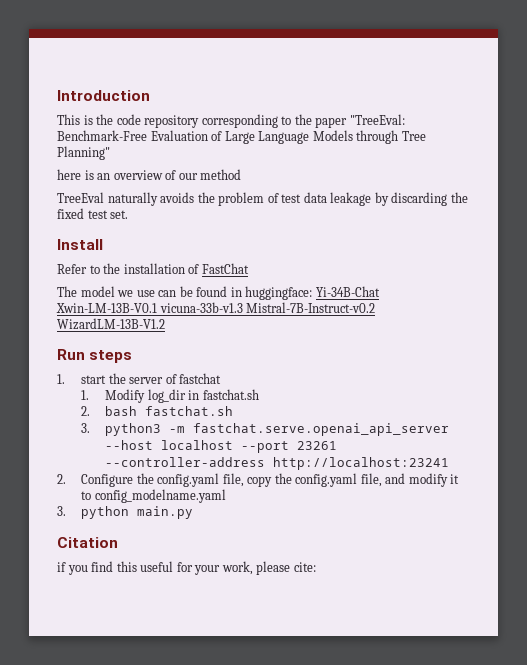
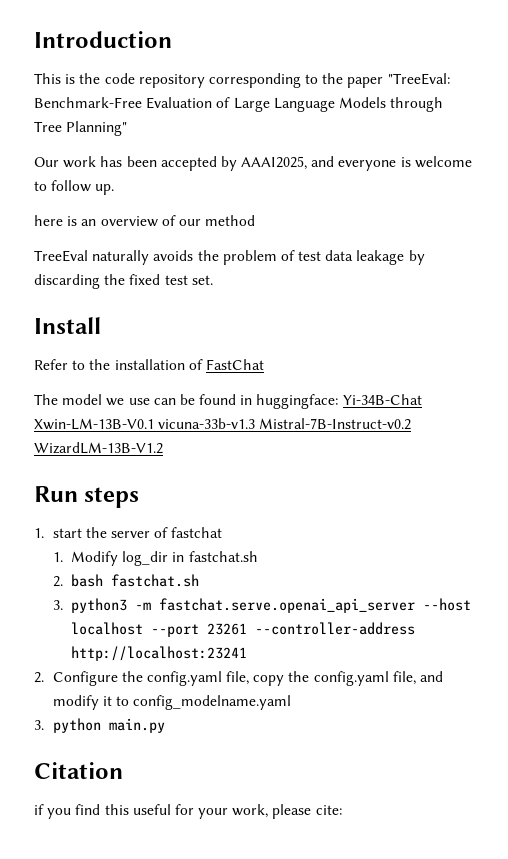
+ Our work has been accepted by AAAI2025, and everyone is welcome to follow up.

